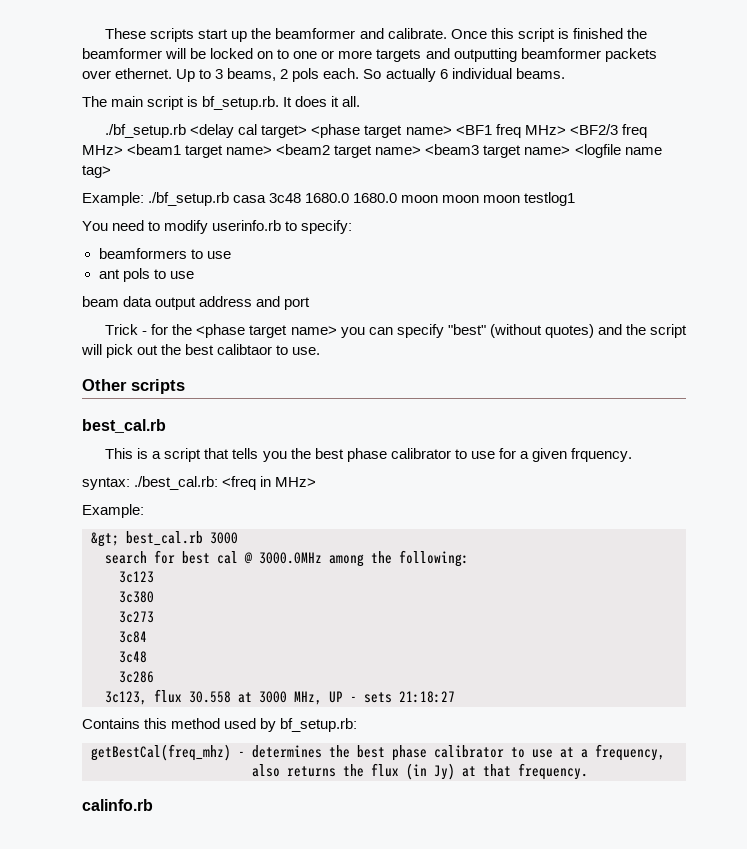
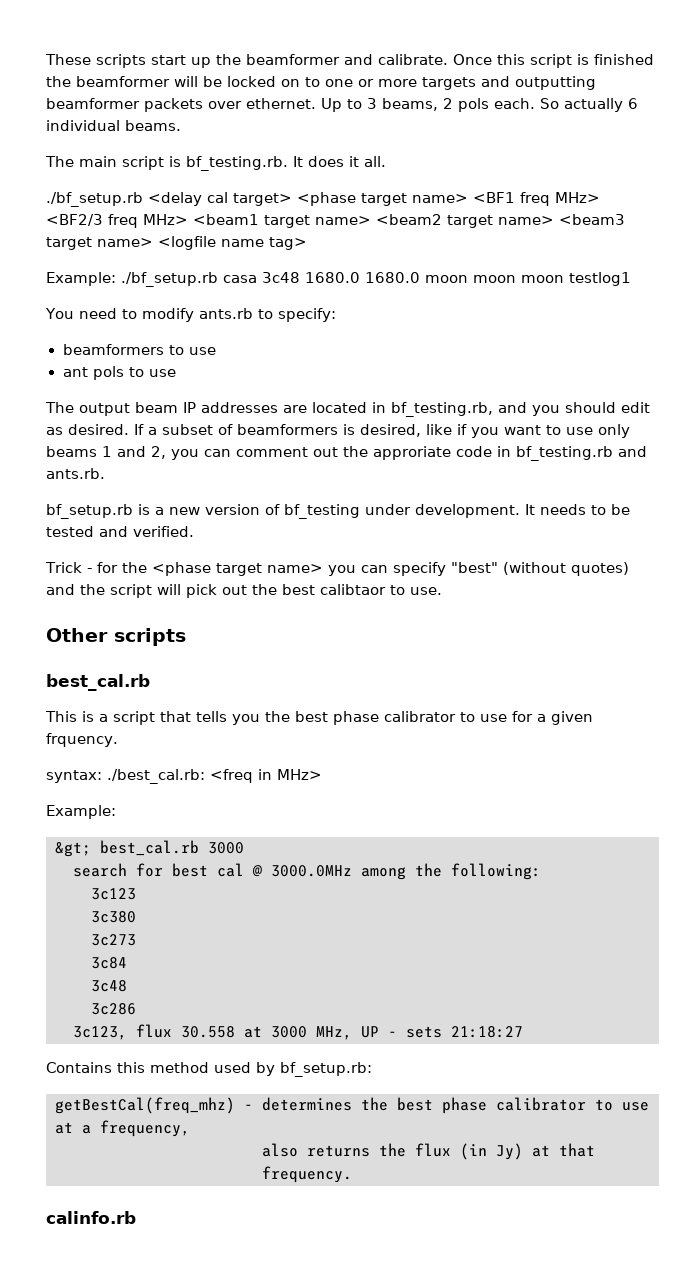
- The main script is bf_setup.rb. It does it all.
+ The main script is bf_testing.rb. It does it all.
- You need to modify userinfo.rb to specify:
+ You need to modify ants.rb to specify:
- beam data output address and port
+ The output beam IP addresses are located in bf_testing.rb, and you should edit as desired. If a subset of beamformers is desired, like if you want to use only beams 1 and 2, you can comment out the approriate code in bf_testing.rb and ants.rb.
+ bf_setup.rb is a new version of bf_testing under development. It needs to be tested and verified.

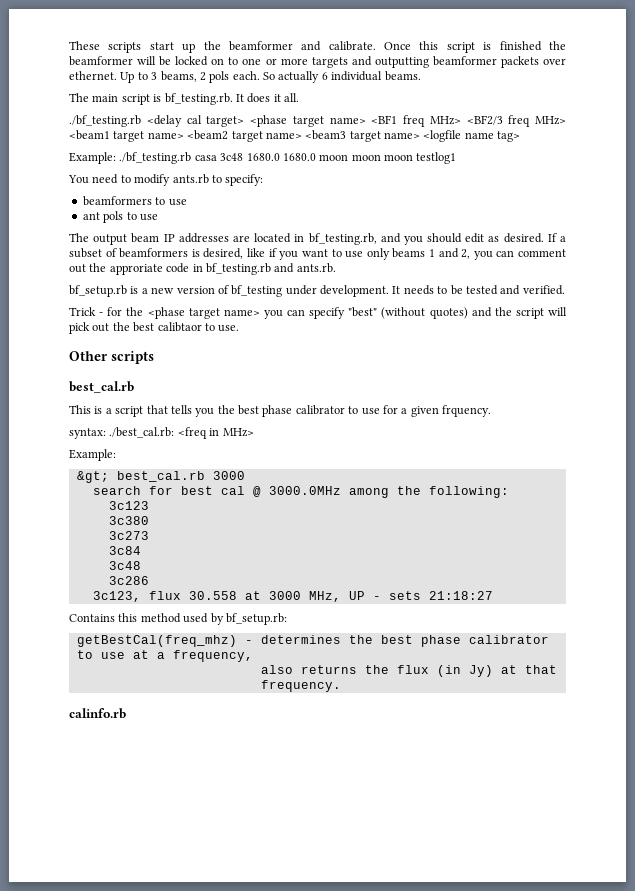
- ./bf_setup.rb <delay cal target> <phase target name> <BF1 freq MHz> <BF2/3 freq MHz> <beam1 target name> <beam2 target name> <beam3 target name> <logfile name tag>
+ ./bf_testing.rb <delay cal target> <phase target name> <BF1 freq MHz> <BF2/3 freq MHz> <beam1 target name> <beam2 target name> <beam3 target name> <logfile name tag>
- Example: ./bf_setup.rb casa 3c48 1680.0 1680.0 moon moon moon testlog1
+ Example: ./bf_testing.rb casa 3c48 1680.0 1680.0 moon moon moon testlog1

